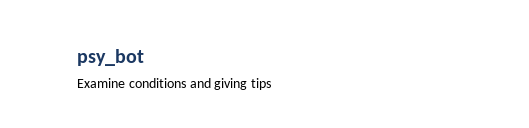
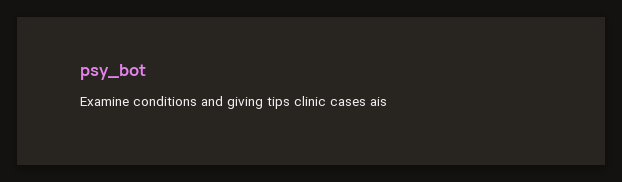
- Examine conditions and giving tips
+ Examine conditions and giving tips clinic cases ais

